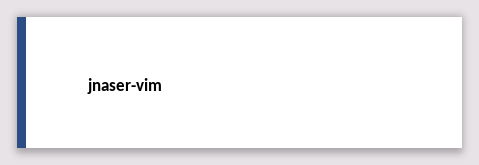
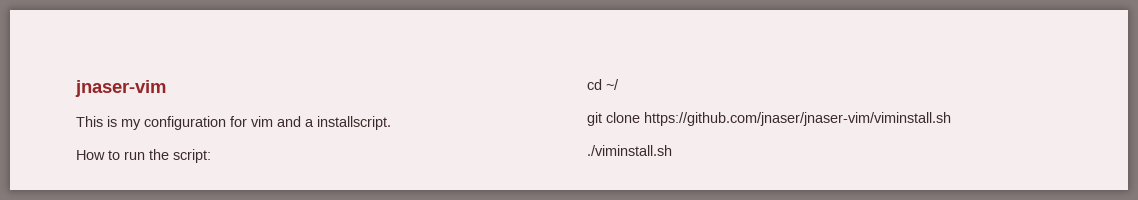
+ This is my configuration for vim and a installscript.
+ How to run the script:
+ cd ~/
+ git clone https://github.com/jnaser/jnaser-vim/viminstall.sh
+ ./viminstall.sh

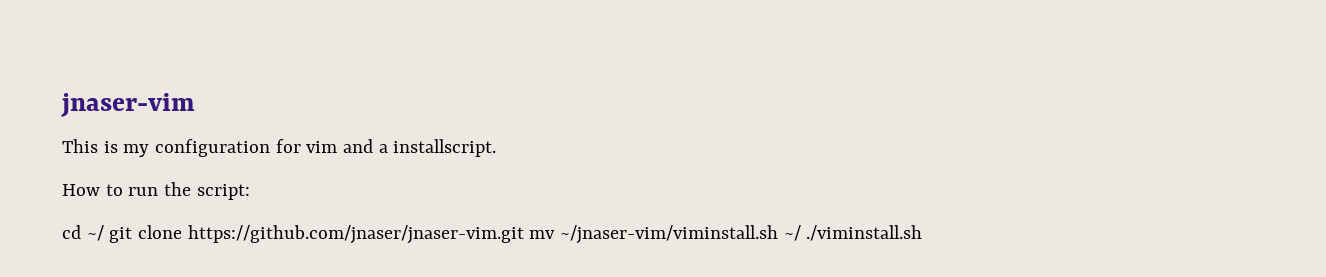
- cd ~/
- git clone https://github.com/jnaser/jnaser-vim/viminstall.sh
- ./viminstall.sh
+ cd ~/ git clone https://github.com/jnaser/jnaser-vim.git mv ~/jnaser-vim/viminstall.sh ~/ ./viminstall.sh

